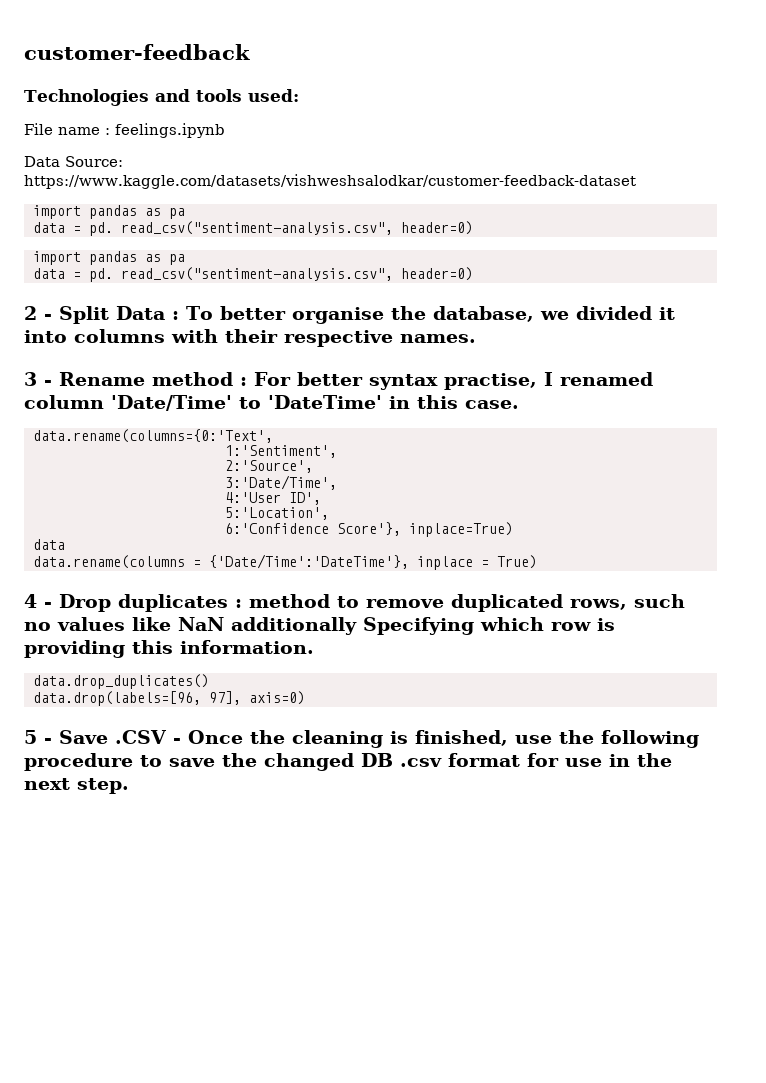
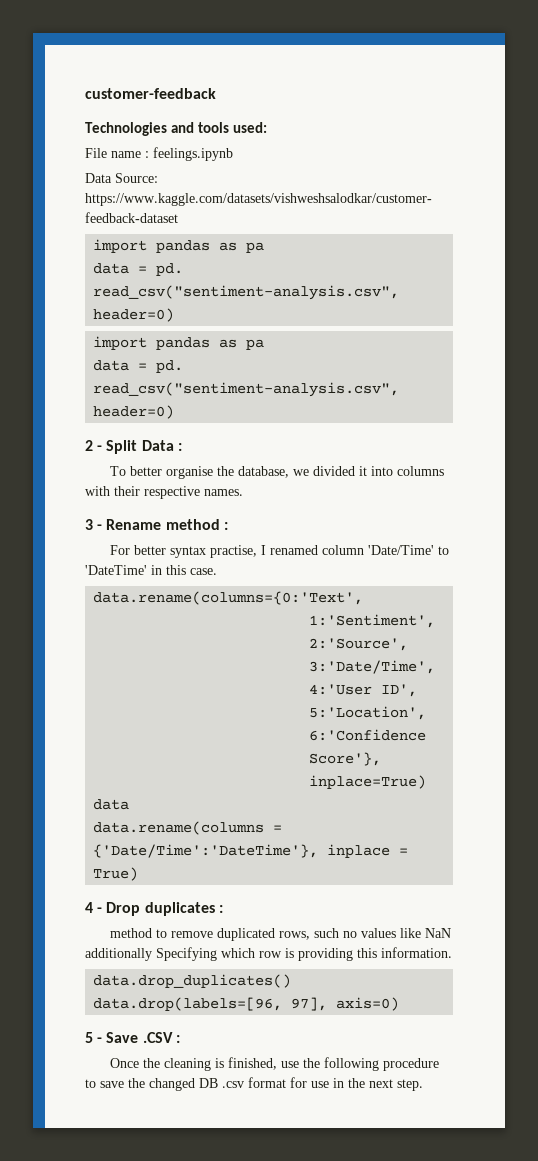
- 2 - Split Data : To better organise the database, we divided it into columns with their respective names.
+ 2 - Split Data :
+ To better organise the database, we divided it into columns with their respective names.
- 3 - Rename method : For better syntax practise, I renamed column 'Date/Time' to 'DateTime' in this case.
+ 3 - Rename method :
+ For better syntax practise, I renamed column 'Date/Time' to 'DateTime' in this case.
- 4 - Drop duplicates : method to remove duplicated rows, such no values like NaN additionally Specifying which row is providing this information.
+ 4 - Drop duplicates :
+ method to remove duplicated rows, such no values like NaN additionally Specifying which row is providing this information.
- 5 - Save .CSV - Once the cleaning is finished, use the following procedure to save the changed DB .csv format for use in the next step.
+ 5 - Save .CSV :
+ Once the cleaning is finished, use the following procedure to save the changed DB .csv format for use in the next step.

